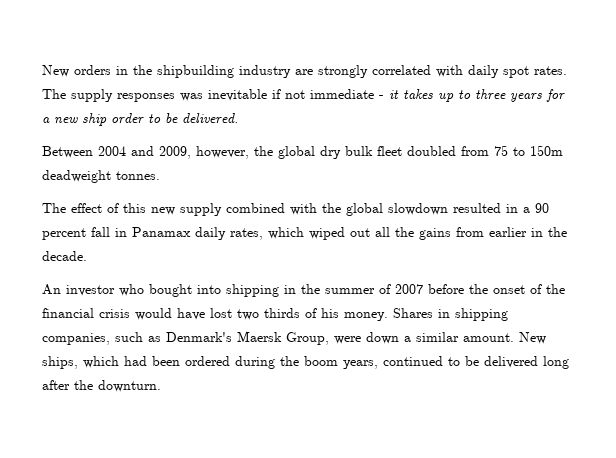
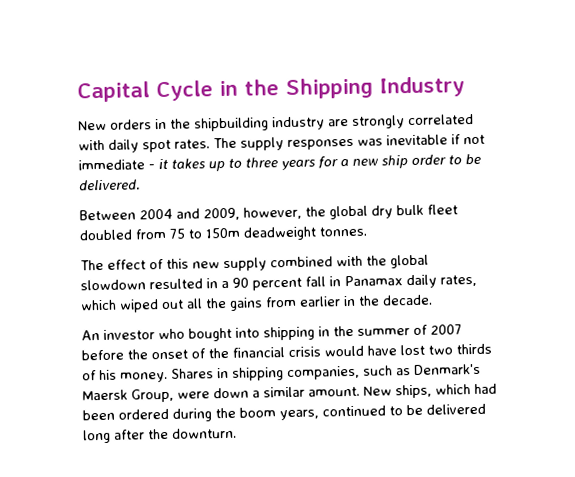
+ Capital Cycle in the Shipping Industry

